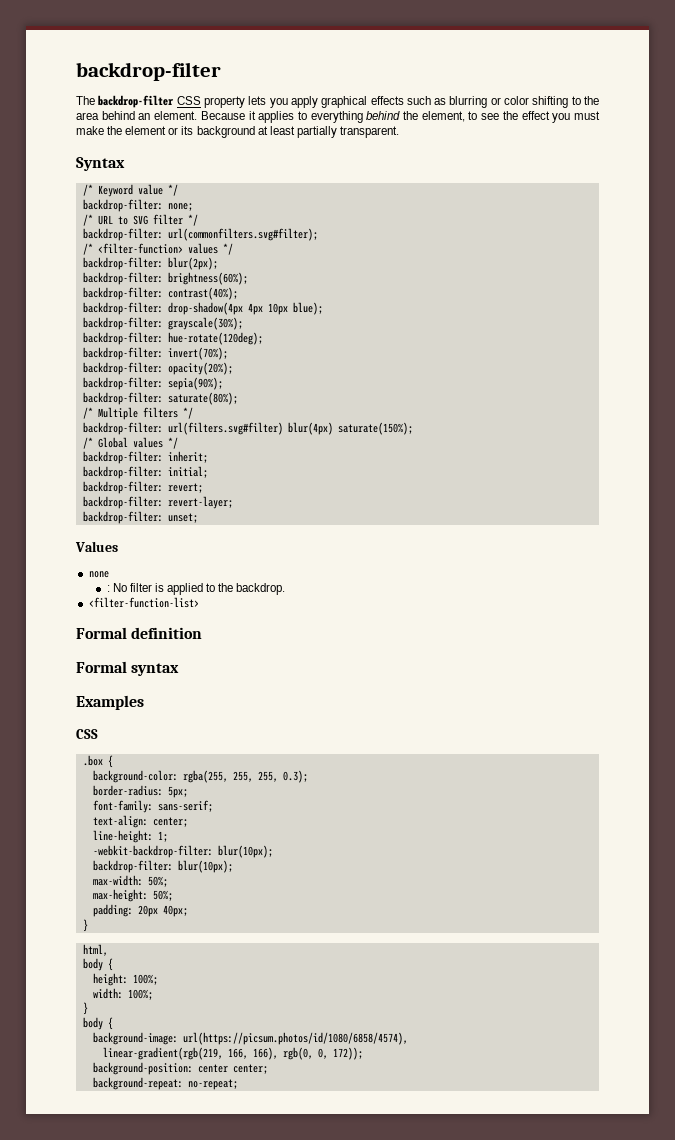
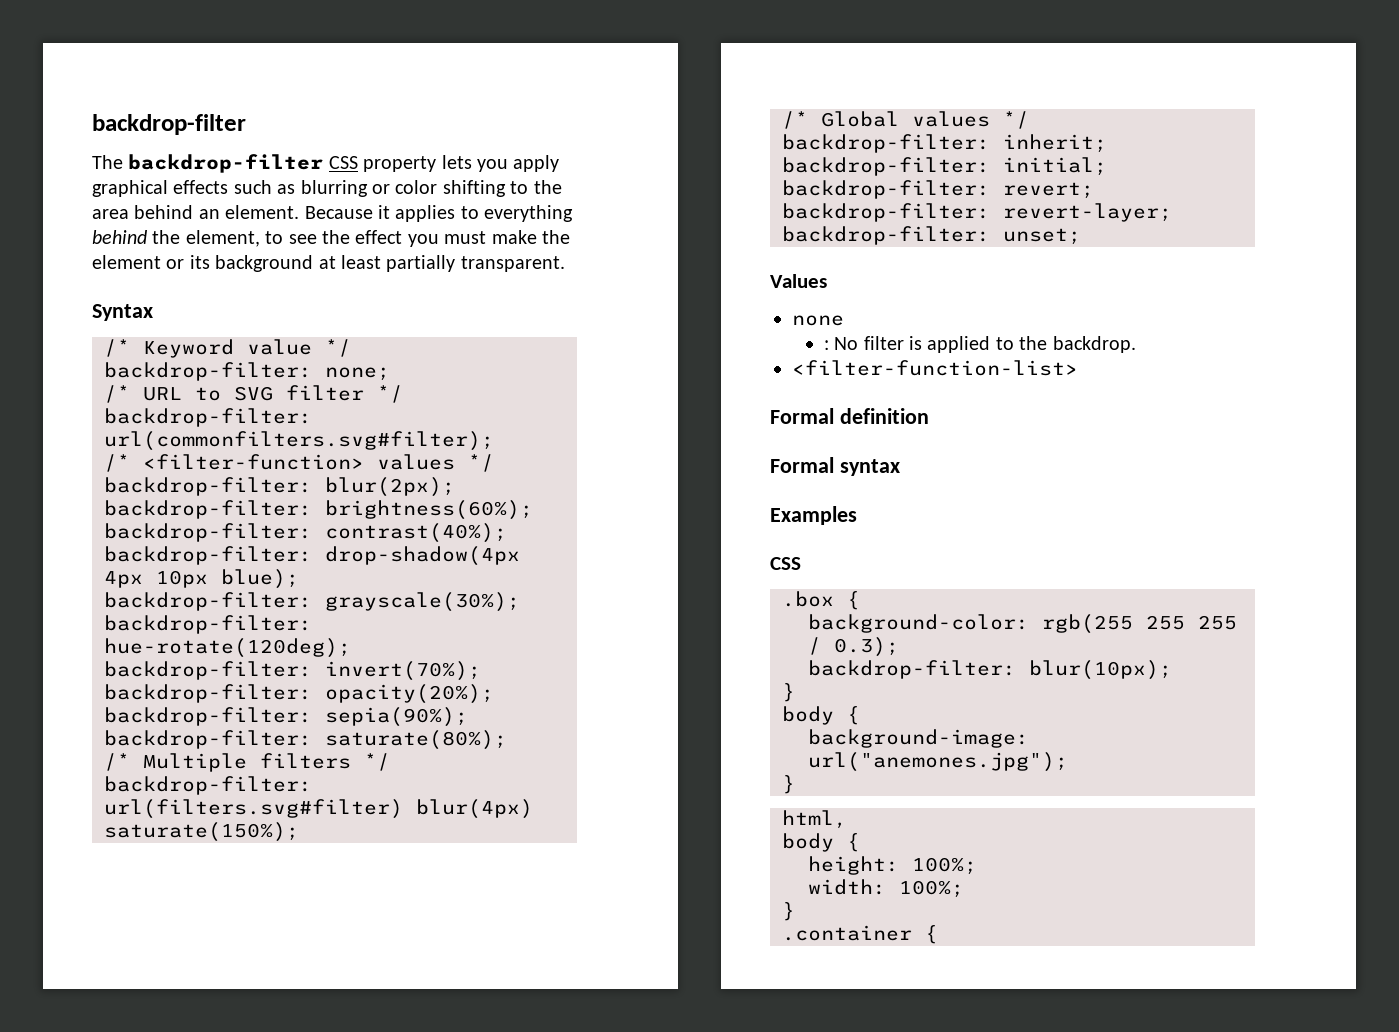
- background-color: rgba(255, 255, 255, 0.3);
- border-radius: 5px;
- font-family: sans-serif;
- text-align: center;
- line-height: 1;
- -webkit-backdrop-filter: blur(10px);
+ background-color: rgb(255 255 255 / 0.3);
  backdrop-filter: blur(10px);
- max-width: 50%;
- max-height: 50%;
- padding: 20px 40px;
+ }
+ body {
+ background-image: url("anemones.jpg");
  width: 100%;
  }
- body {
- background-image: url(https://picsum.photos/id/1080/6858/4574),
- linear-gradient(rgb(219, 166, 166), rgb(0, 0, 172));
- background-position: center center;
- background-repeat: no-repeat;
+ .container {

